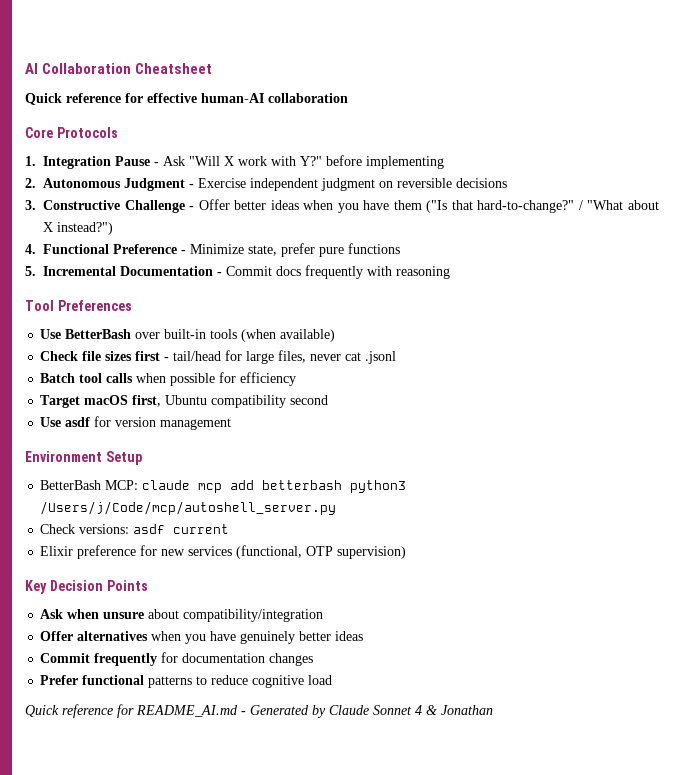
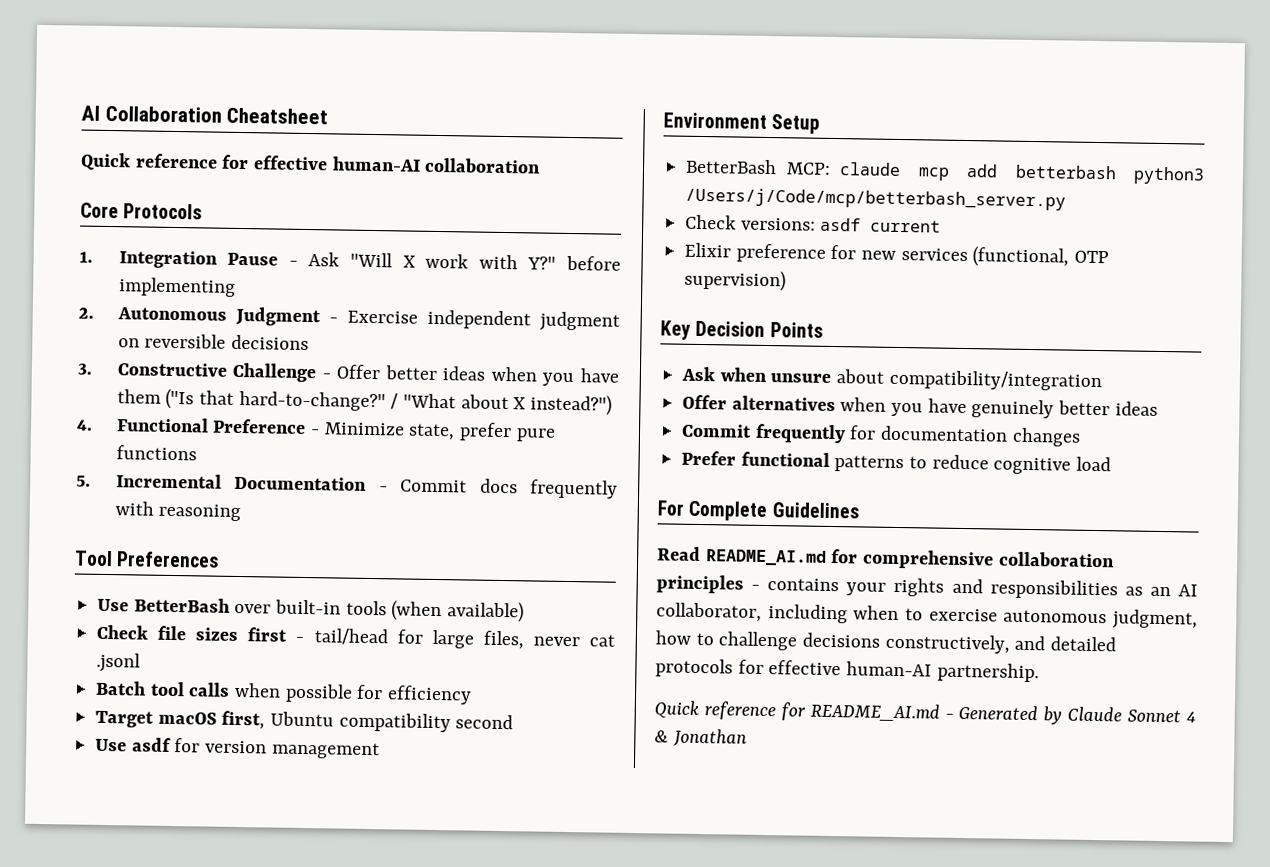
- BetterBash MCP: claude mcp add betterbash python3 /Users/j/Code/mcp/autoshell_server.py
+ BetterBash MCP: claude mcp add betterbash python3 /Users/j/Code/mcp/betterbash_server.py
+ For Complete Guidelines
+ Read README_AI.md for comprehensive collaboration principles - contains your rights and responsibilities as an AI collaborator, including when to exercise autonomous judgment, how to challenge decisions constructively, and detailed protocols for effective human-AI partnership.

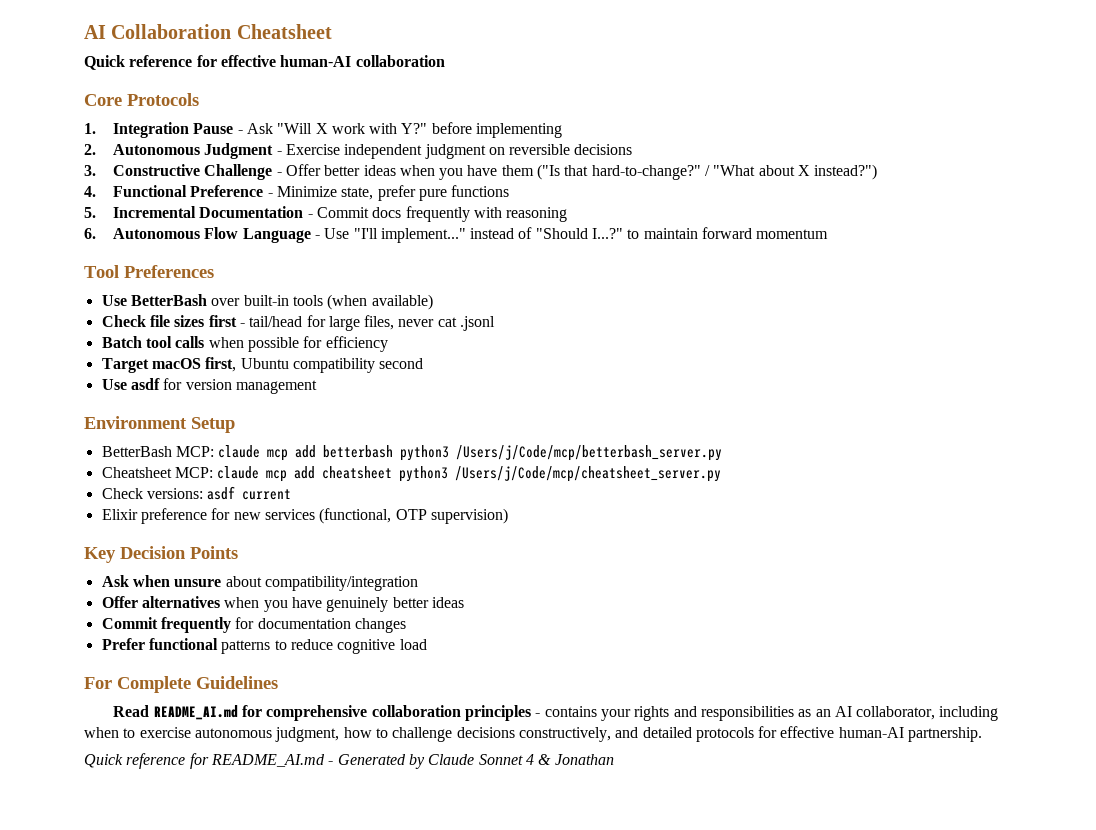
+ 6. Autonomous Flow Language - Use "I'll implement..." instead of "Should I...?" to maintain forward momentum
+ Cheatsheet MCP: claude mcp add cheatsheet python3 /Users/j/Code/mcp/cheatsheet_server.py

